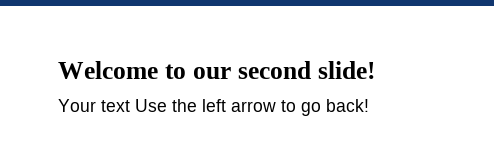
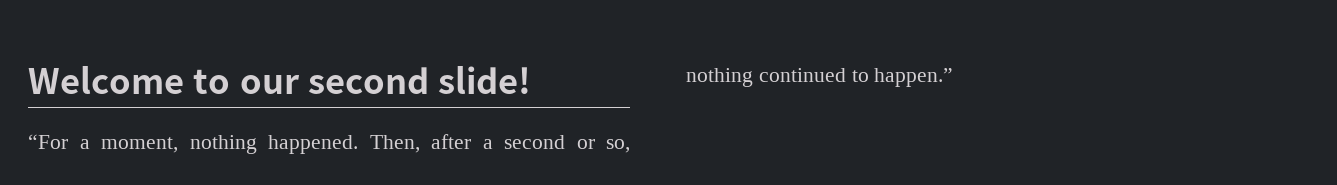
- Your text Use the left arrow to go back!
+ “For a moment, nothing happened. Then, after a second or so, nothing continued to happen.”

